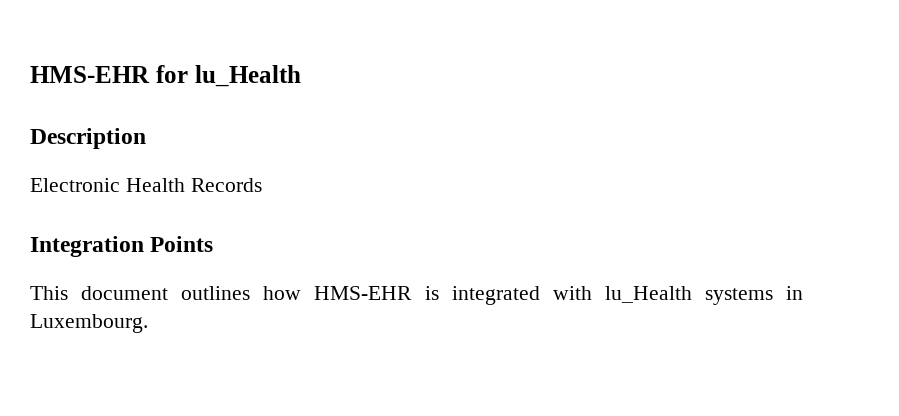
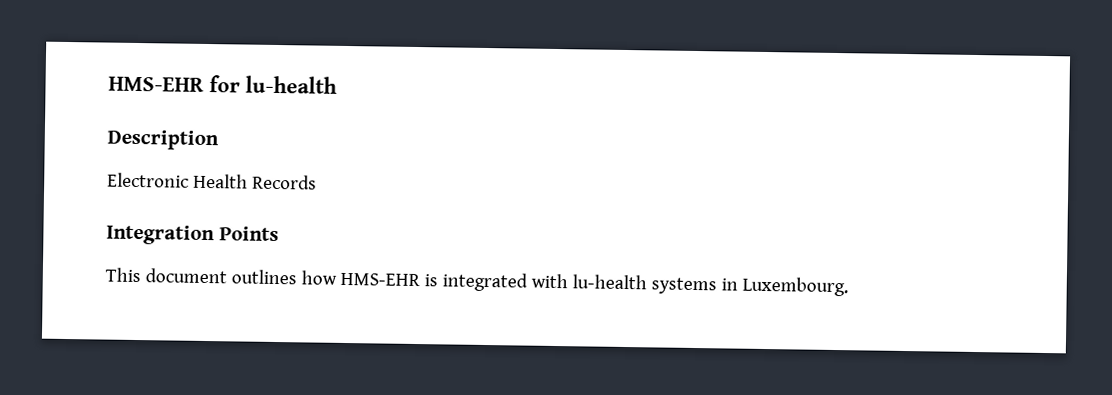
- HMS-EHR for lu_Health
+ HMS-EHR for lu-health
- This document outlines how HMS-EHR is integrated with lu_Health systems in Luxembourg.
+ This document outlines how HMS-EHR is integrated with lu-health systems in Luxembourg.

